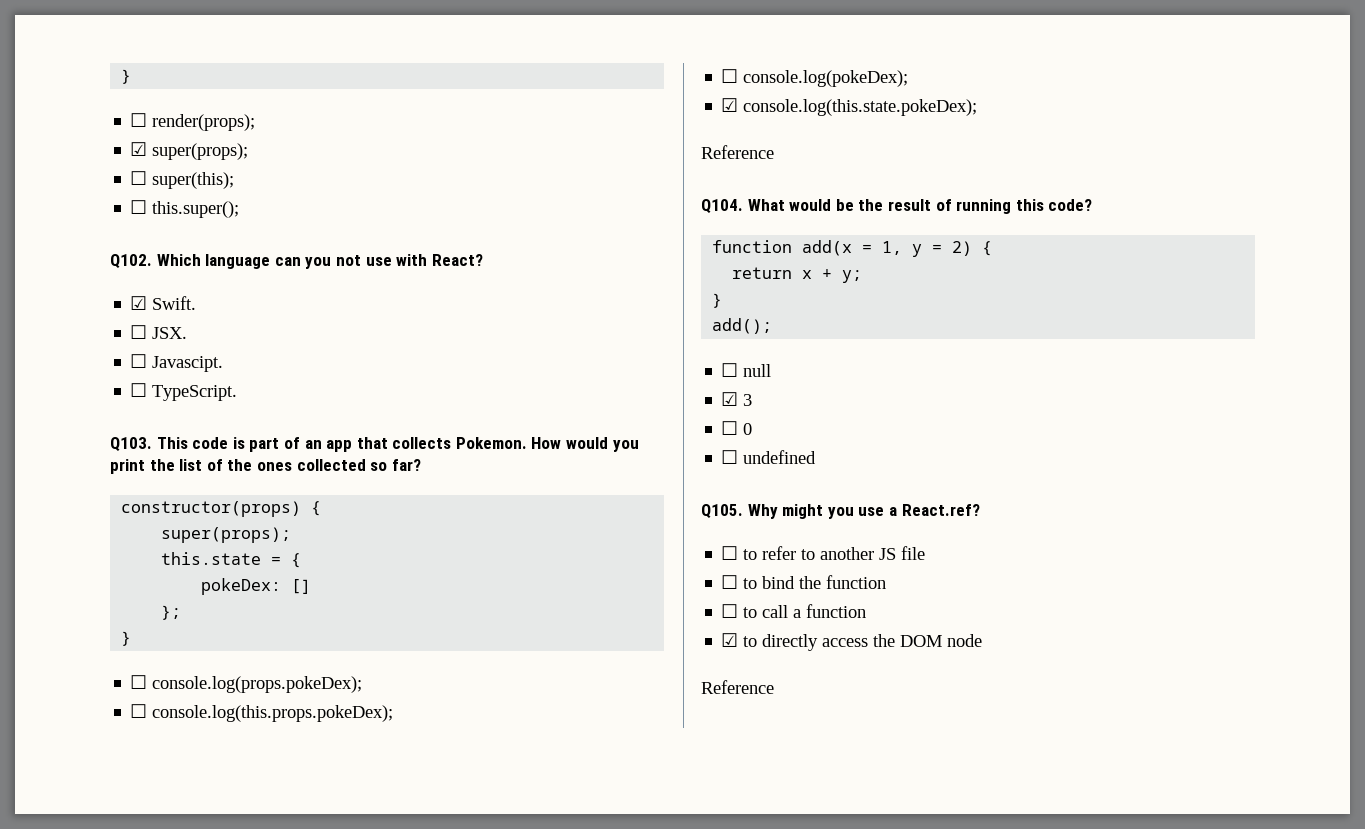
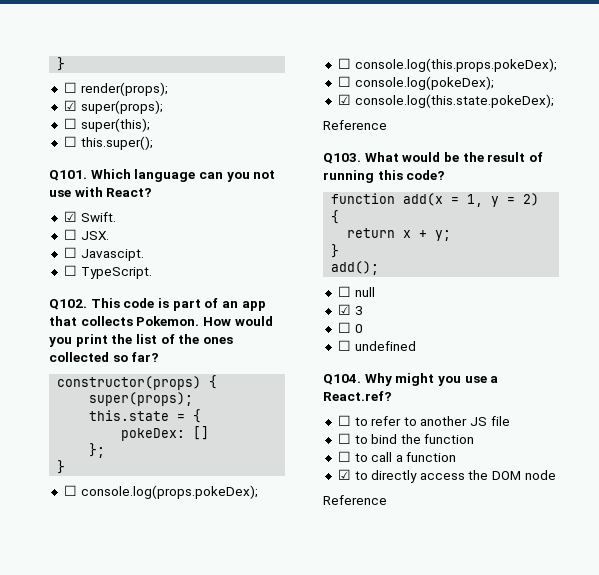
- Q102.
+ Q101.
- Q103.
+ Q102.
- Q104.
+ Q103.
- Q105.
+ Q104.

